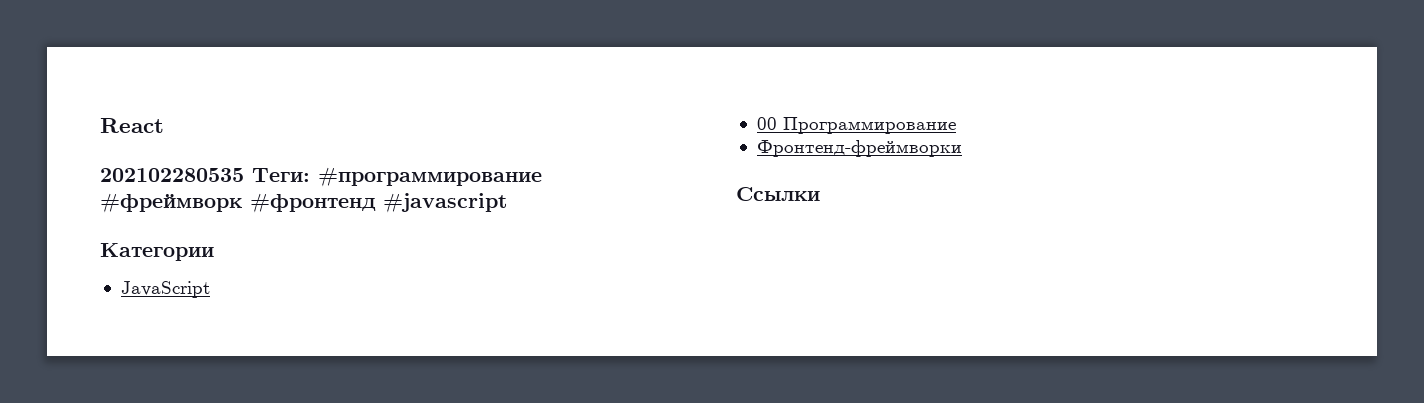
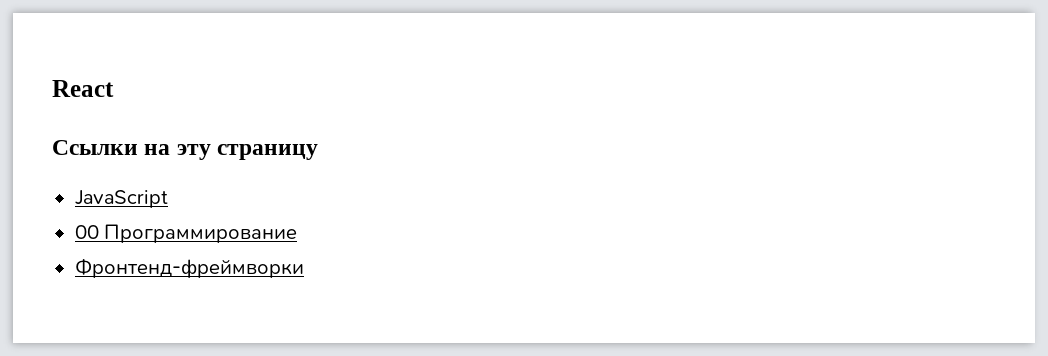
- 202102280535 Теги: #программирование #фреймворк #фронтенд #javascript
- Категории
+ Ссылки на эту страницу
- Ссылки

